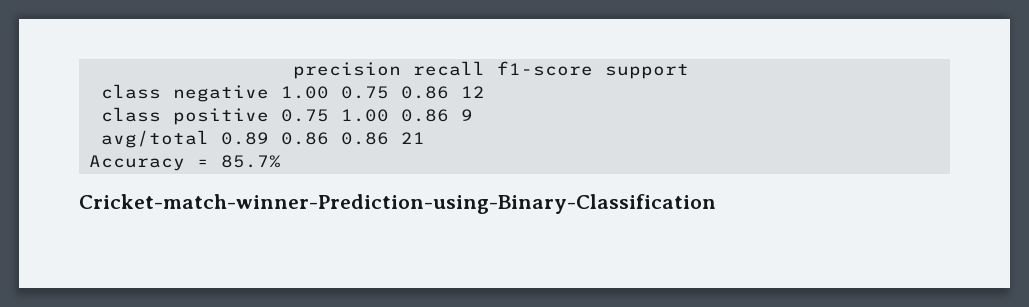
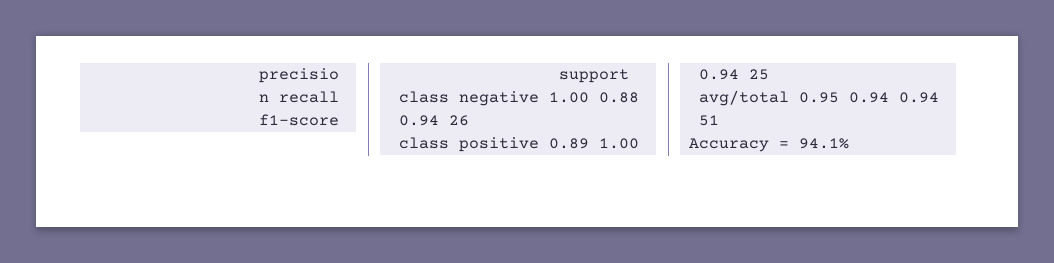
- class negative 1.00 0.75 0.86 12
+ class negative 1.00 0.88 0.94 26
- class positive 0.75 1.00 0.86 9
- avg/total 0.89 0.86 0.86 21
+ class positive 0.89 1.00 0.94 25
+ avg/total 0.95 0.94 0.94 51
- Accuracy = 85.7%
- Cricket-match-winner-Prediction-using-Binary-Classification
+ Accuracy = 94.1%

